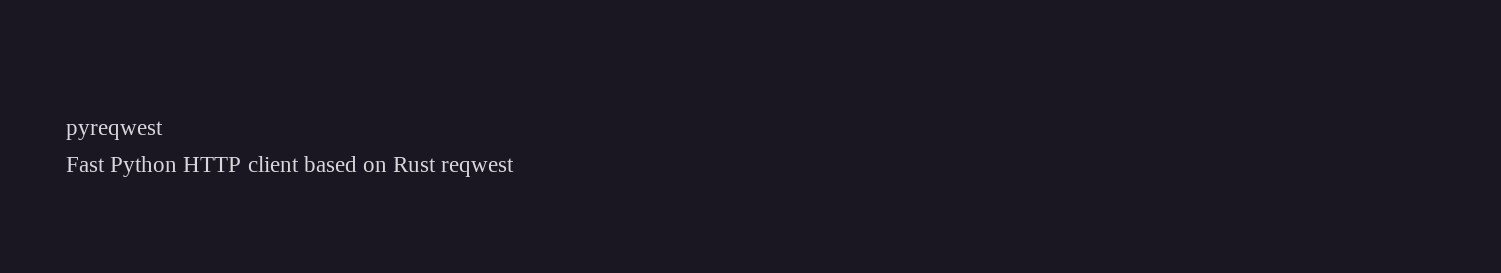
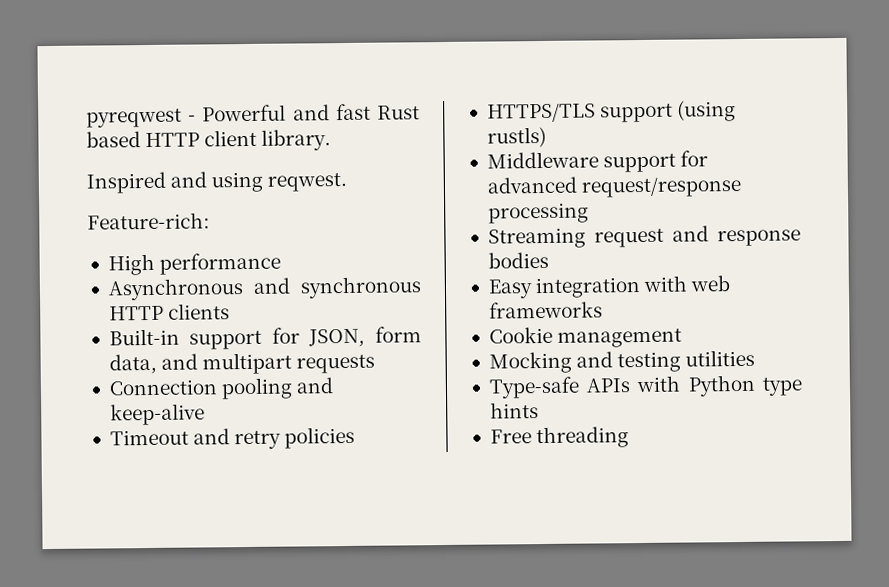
- pyreqwest
- Fast Python HTTP client based on Rust reqwest
+ pyreqwest - Powerful and fast Rust based HTTP client library.
+ Inspired and using reqwest.
+ Feature-rich:
+ High performance
+ Asynchronous and synchronous HTTP clients
+ Built-in support for JSON, form data, and multipart requests
+ Connection pooling and keep-alive
+ Timeout and retry policies
+ HTTPS/TLS support (using rustls)
+ Middleware support for advanced request/response processing
+ Streaming request and response bodies
+ Easy integration with web frameworks
+ Cookie management
+ Mocking and testing utilities
+ Type-safe APIs with Python type hints
+ Free threading

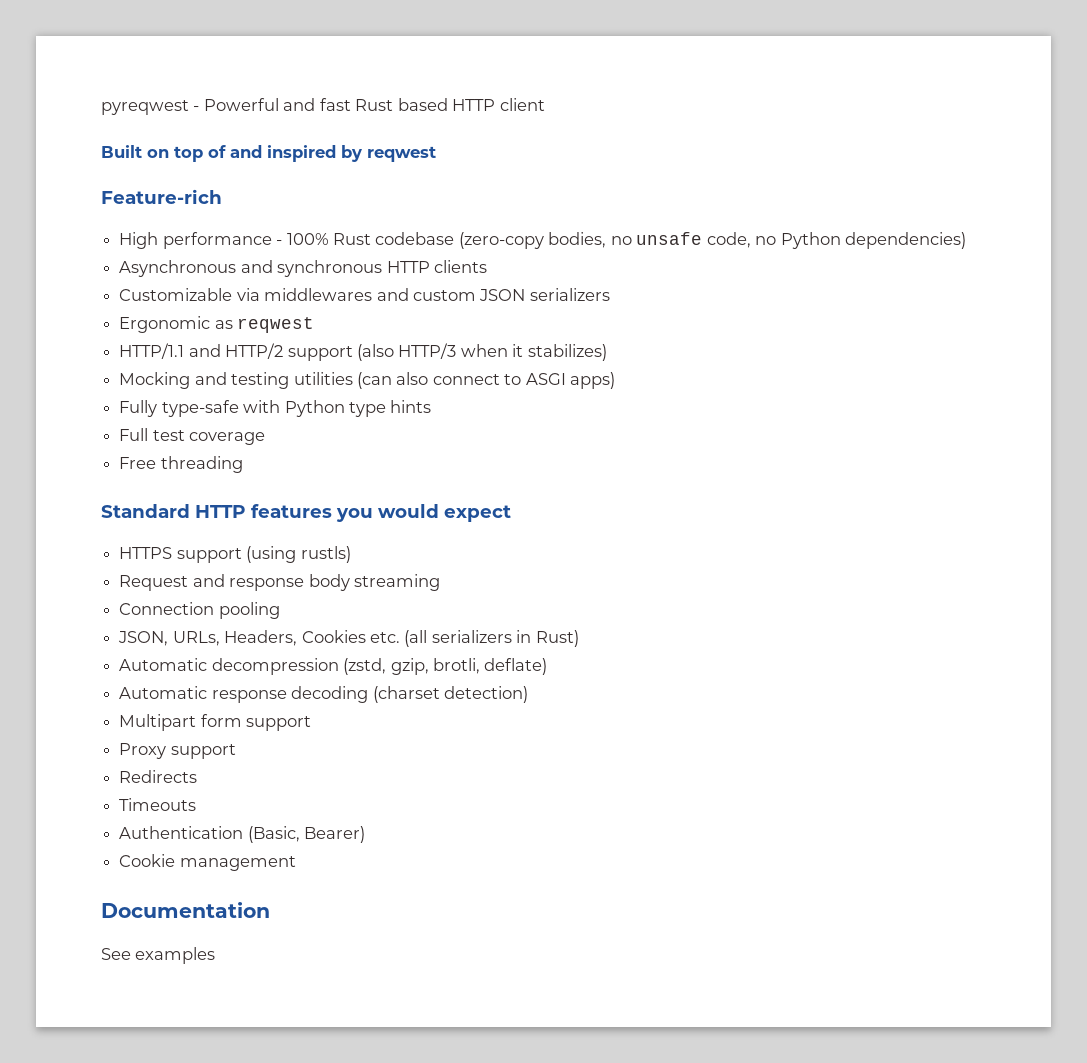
- pyreqwest - Powerful and fast Rust based HTTP client library.
- Inspired and using reqwest.
- Feature-rich:
- High performance
+ pyreqwest - Powerful and fast Rust based HTTP client
+ Built on top of and inspired by reqwest
+ Feature-rich
+ High performance - 100% Rust codebase (zero-copy bodies, no unsafe code, no Python dependencies)
- Built-in support for JSON, form data, and multipart requests
- Connection pooling and keep-alive
- Timeout and retry policies
- HTTPS/TLS support (using rustls)
- Middleware support for advanced request/response processing
- Streaming request and response bodies
- Easy integration with web frameworks
- Cookie management
- Mocking and testing utilities
- Type-safe APIs with Python type hints
+ Customizable via middlewares and custom JSON serializers
+ Ergonomic as reqwest
+ HTTP/1.1 and HTTP/2 support (also HTTP/3 when it stabilizes)
+ Mocking and testing utilities (can also connect to ASGI apps)
+ Fully type-safe with Python type hints
+ Full test coverage
+ Standard HTTP features you would expect
+ HTTPS support (using rustls)
+ Request and response body streaming
+ Connection pooling
+ JSON, URLs, Headers, Cookies etc. (all serializers in Rust)
+ Automatic decompression (zstd, gzip, brotli, deflate)
+ Automatic response decoding (charset detection)
+ Multipart form support
+ Proxy support
+ Redirects
+ Timeouts
+ Authentication (Basic, Bearer)
+ Cookie management
+ Documentation
+ See examples

